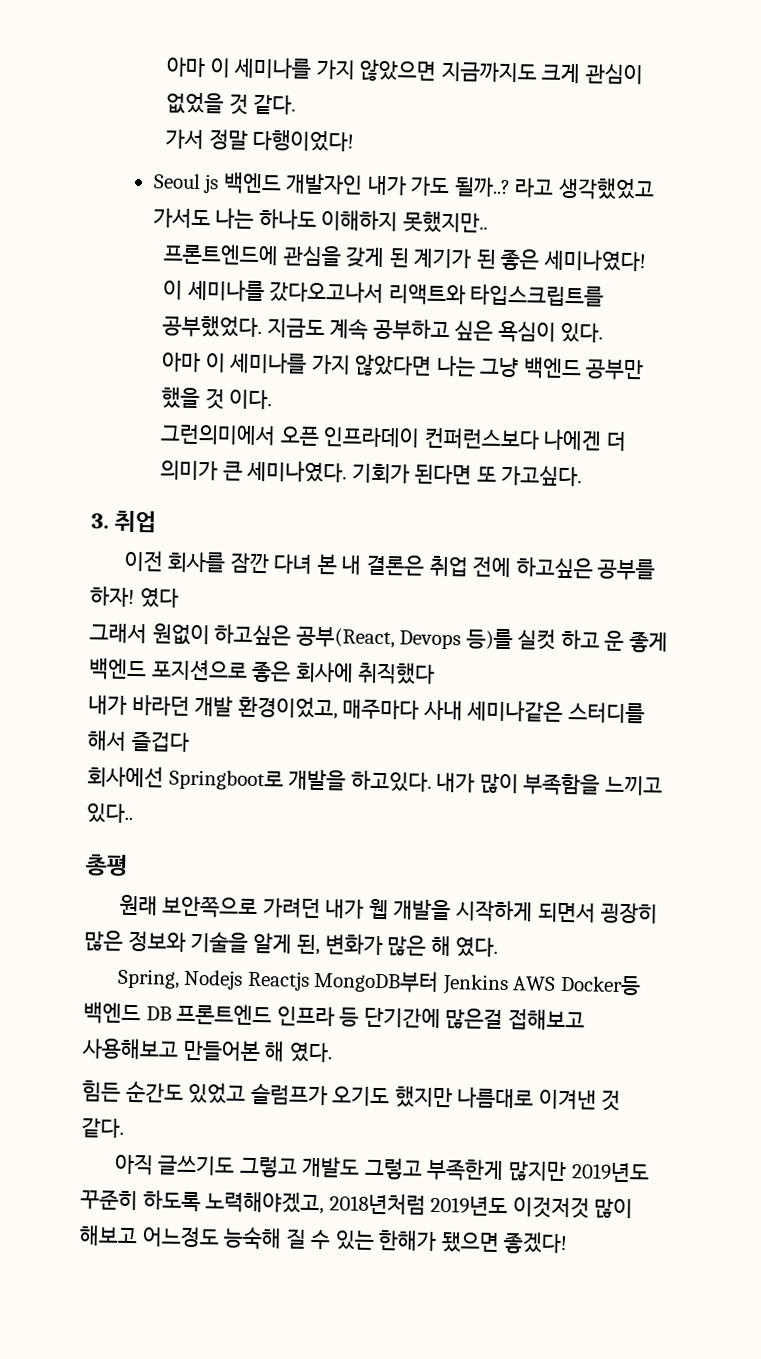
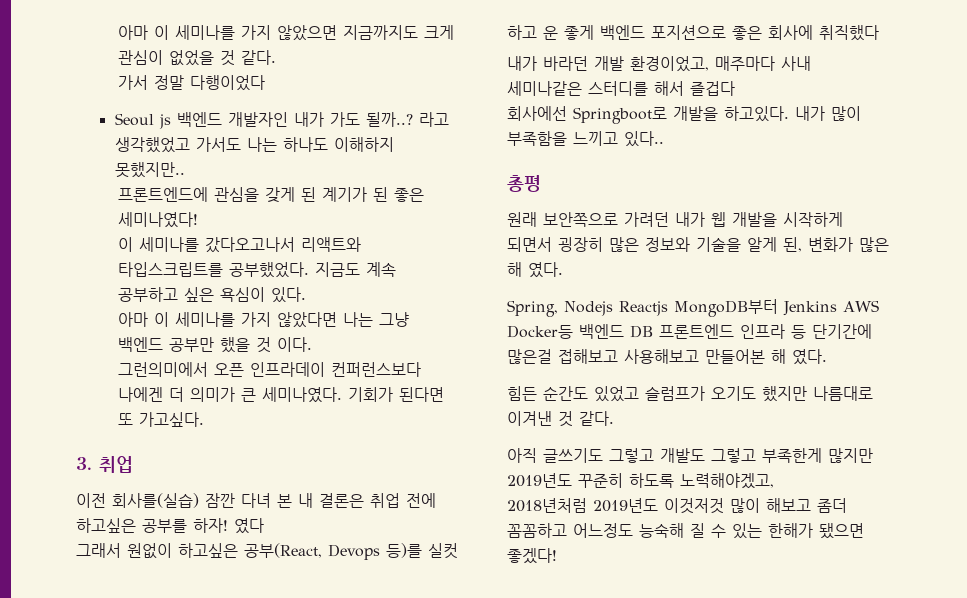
- 가서 정말 다행이었다!
+ 가서 정말 다행이었다
- 이전 회사를 잠깐 다녀 본 내 결론은 취업 전에 하고싶은 공부를 하자!
+ 이전 회사를(실습) 잠깐 다녀 본 내 결론은 취업 전에 하고싶은 공부를 하자!
- 아직 글쓰기도 그렇고 개발도 그렇고 부족한게 많지만 2019년도 꾸준히 하도록 노력해야겠고, 2018년처럼 2019년도 이것저것 많이 해보고 어느정도 능숙해 질 수 있는 한해가 됐으면 좋겠다!
+ 아직 글쓰기도 그렇고 개발도 그렇고 부족한게 많지만 2019년도 꾸준히 하도록 노력해야겠고,
+ 2018년처럼 2019년도 이것저것 많이 해보고 좀더 꼼꼼하고 어느정도 능숙해 질 수 있는 한해가 됐으면 좋겠다!

